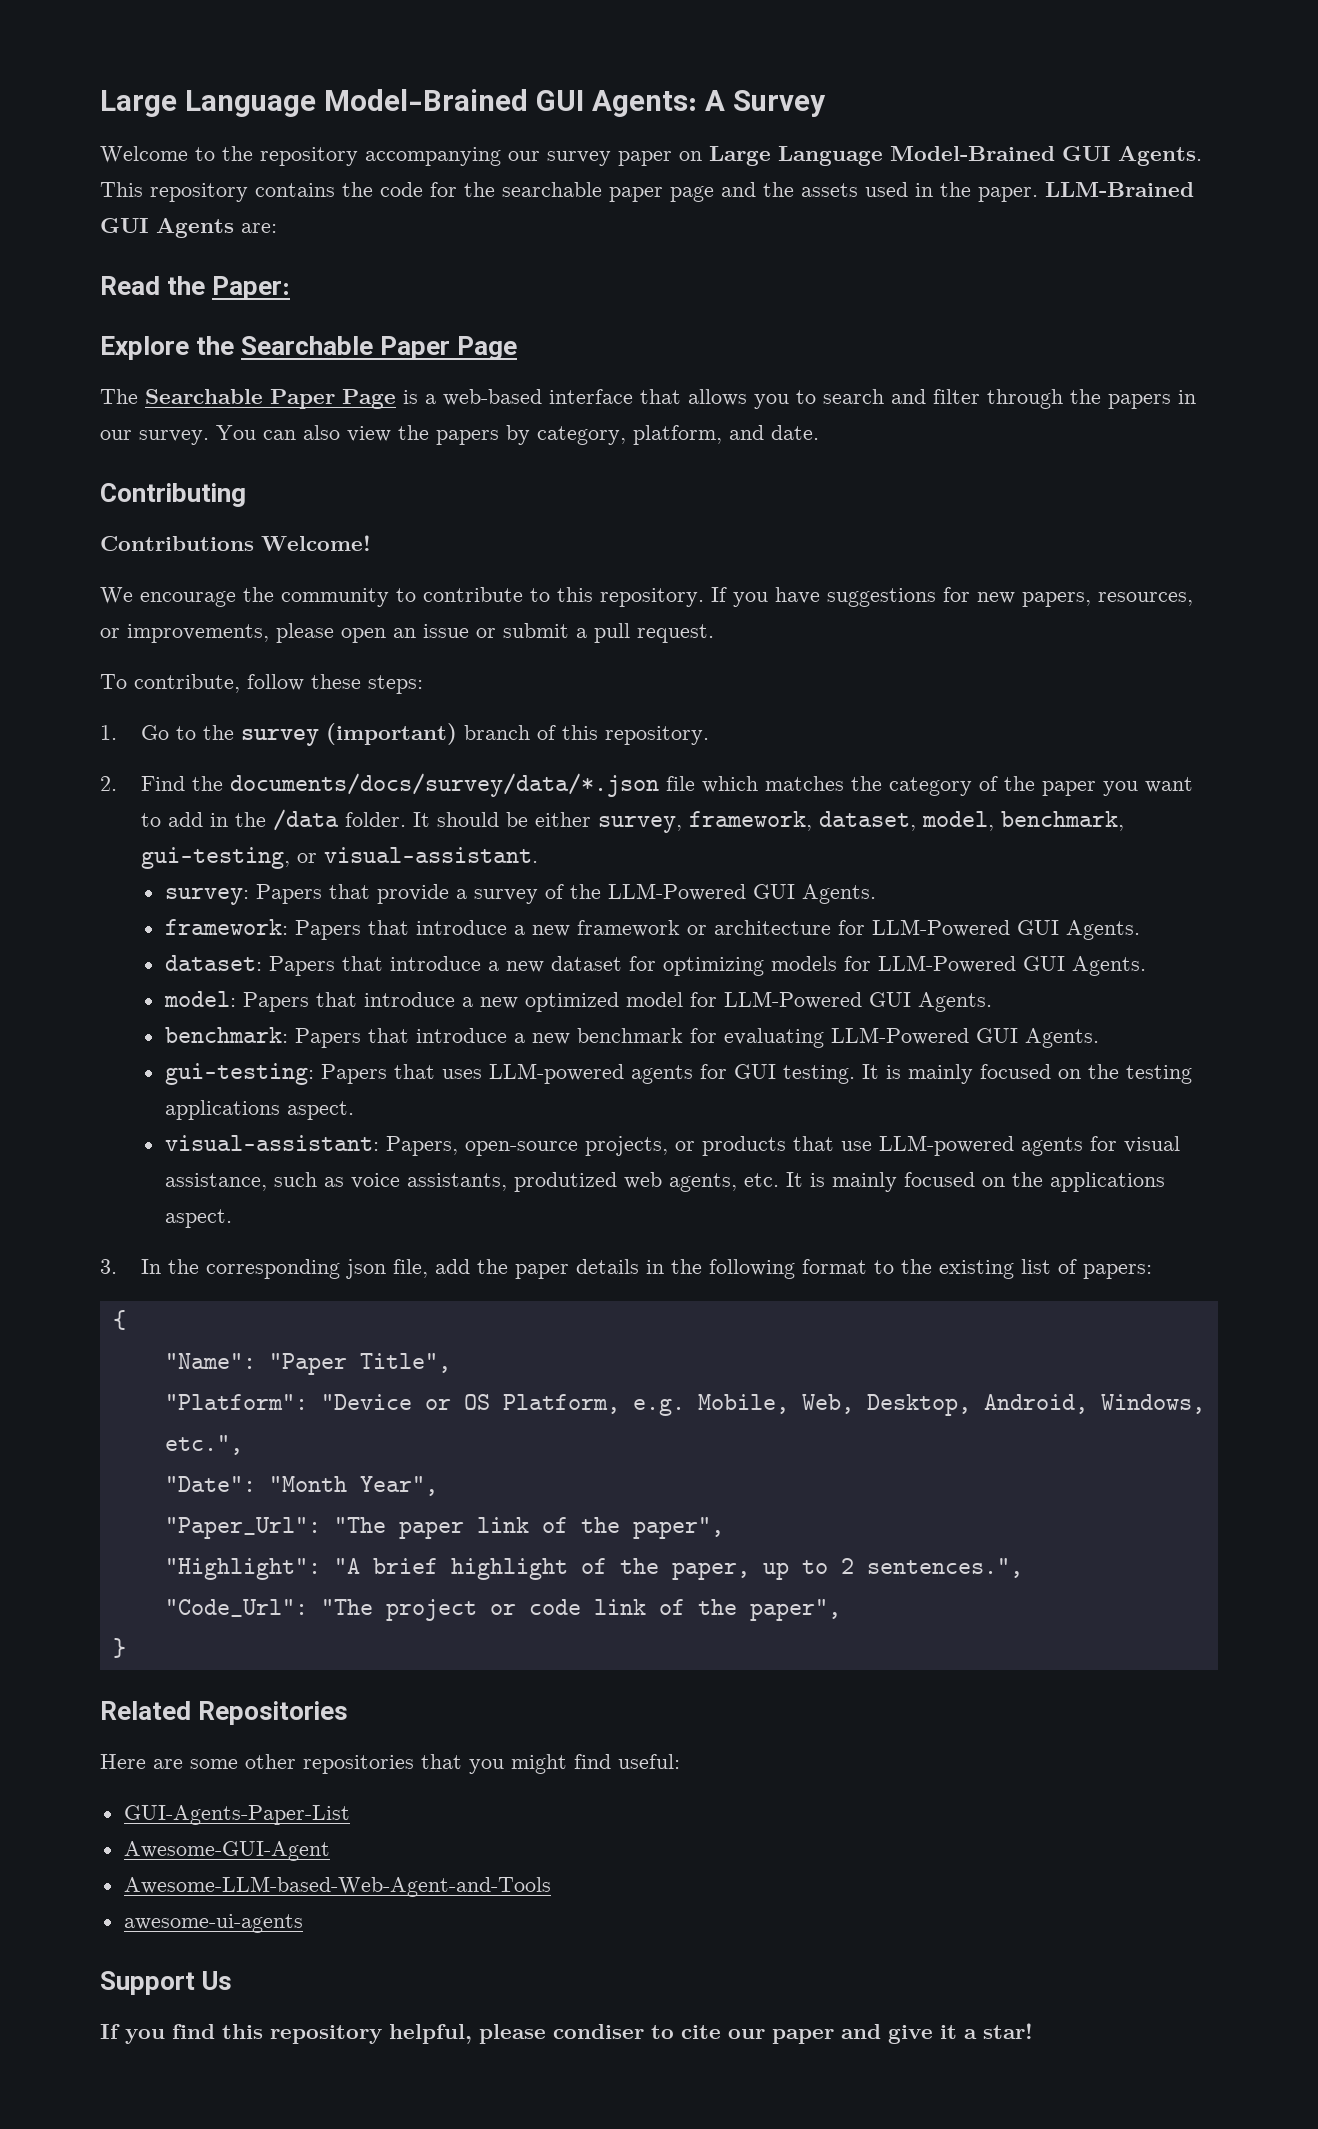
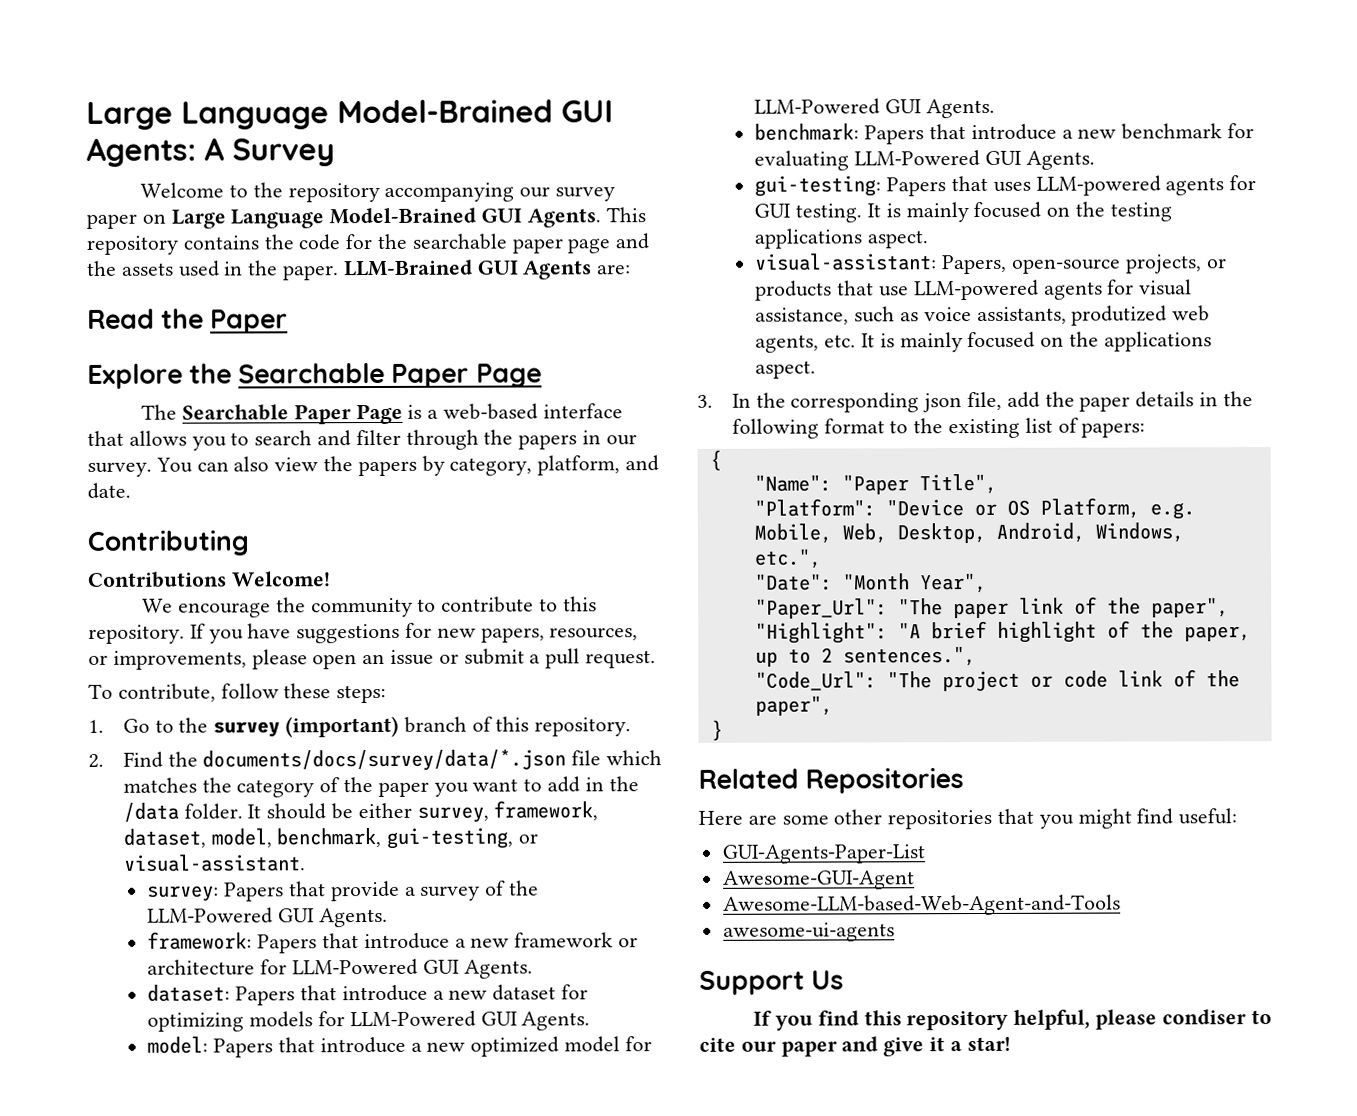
- Read the Paper:
+ Read the Paper

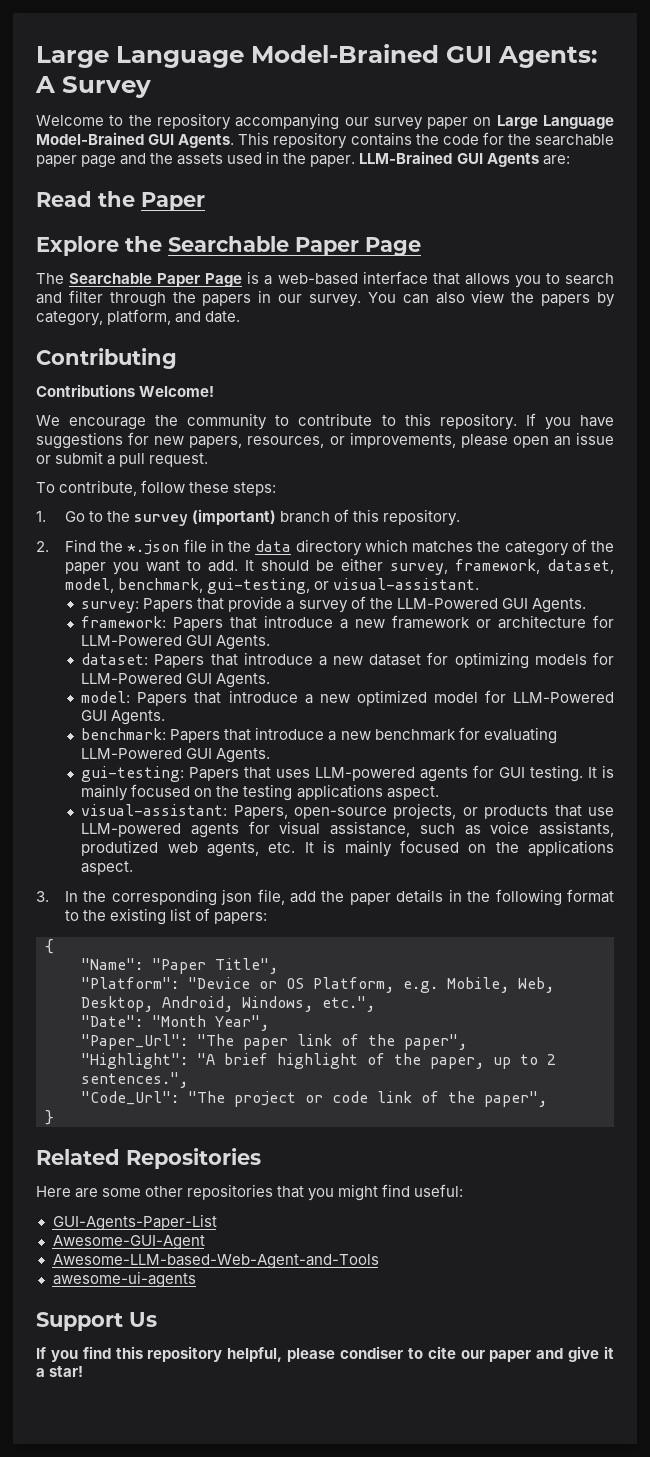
- 2. Find the documents/docs/survey/data/*.json file which matches the category of the paper you want to add in the /data folder.
+ 2. Find the *.json file in the data directory which matches the category of the paper you want to add.

